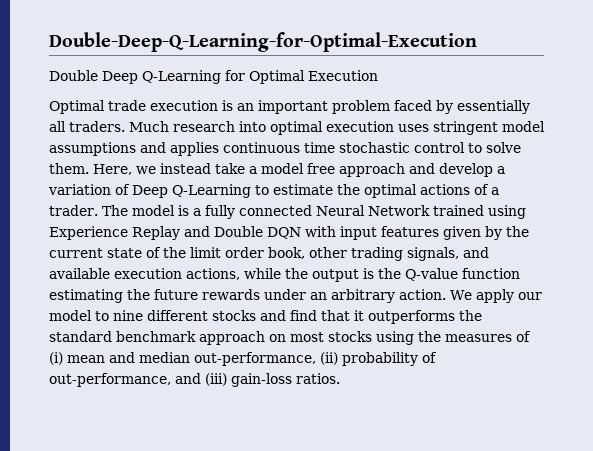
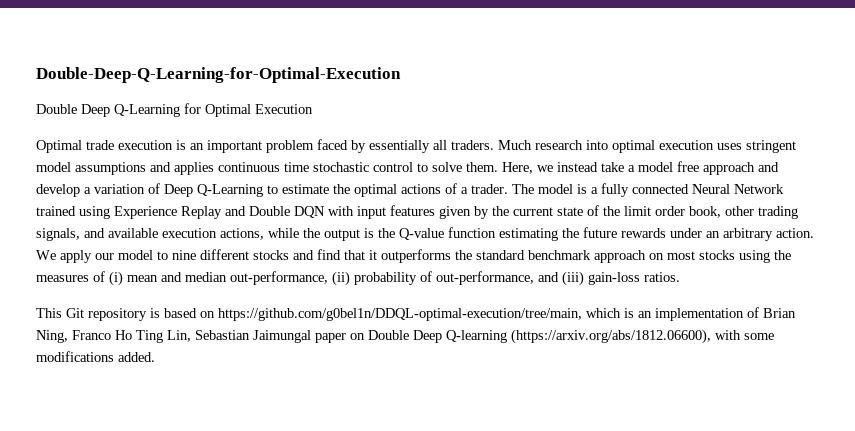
+ This Git repository is based on https://github.com/g0bel1n/DDQL-optimal-execution/tree/main, which is an implementation of Brian Ning, Franco Ho Ting Lin, Sebastian Jaimungal paper on Double Deep Q-learning (https://arxiv.org/abs/1812.06600), with some modifications added.

